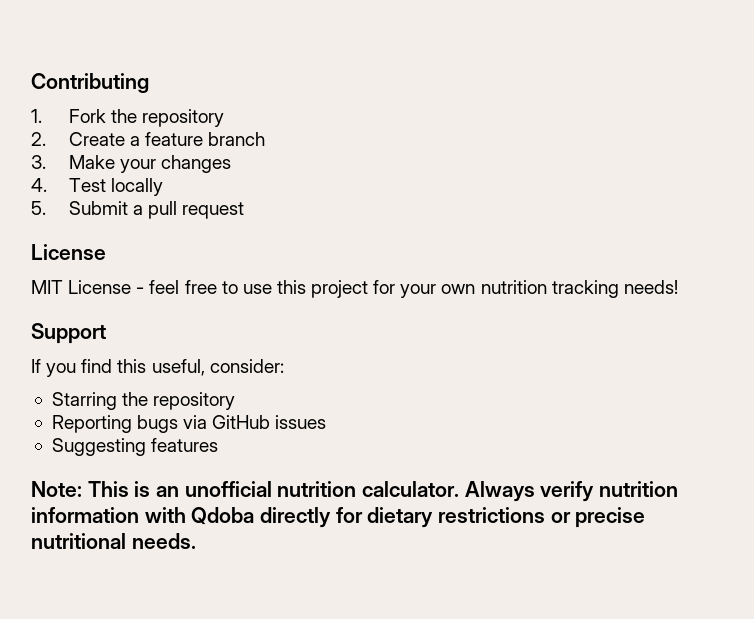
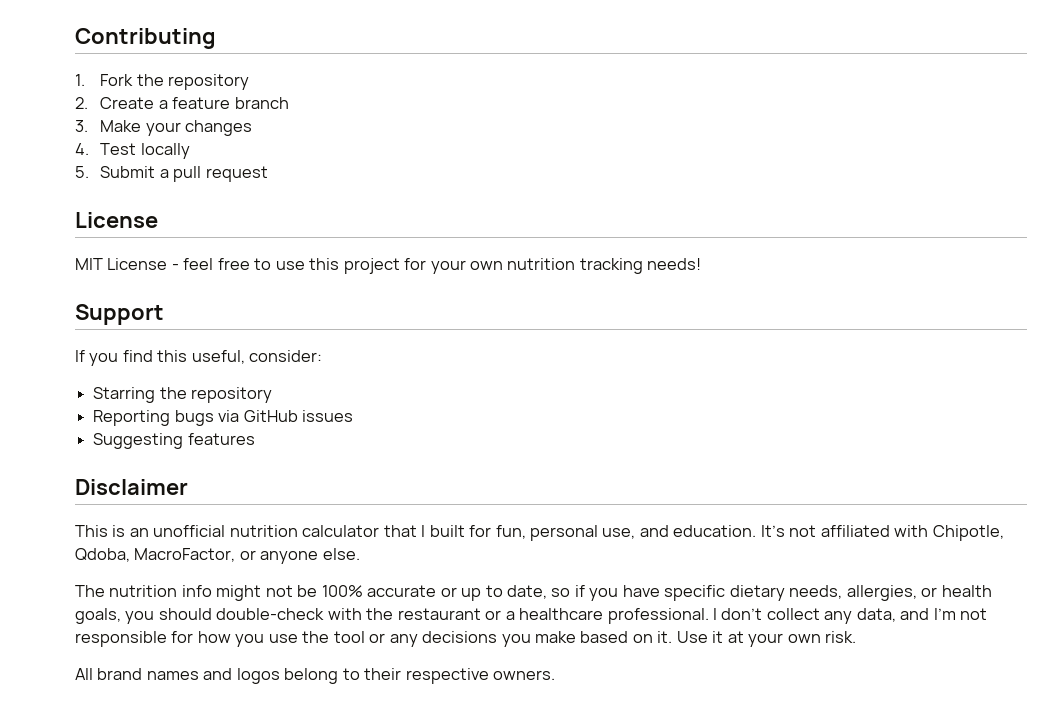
- Note: This is an unofficial nutrition calculator. Always verify nutrition information with Qdoba directly for dietary restrictions or precise nutritional needs.
+ Disclaimer
+ This is an unofficial nutrition calculator that I built for fun, personal use, and education. It’s not affiliated with Chipotle, Qdoba, MacroFactor, or anyone else.
+ The nutrition info might not be 100% accurate or up to date, so if you have specific dietary needs, allergies, or health goals, you should double-check with the restaurant or a healthcare professional. I don’t collect any data, and I’m not responsible for how you use the tool or any decisions you make based on it. Use it at your own risk.
+ All brand names and logos belong to their respective owners.

